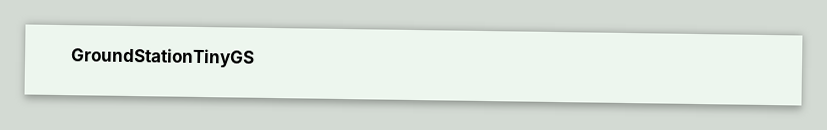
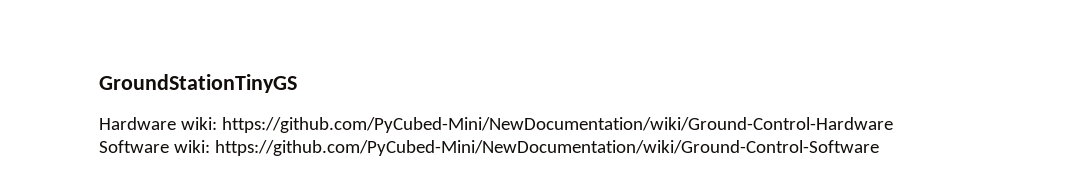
+ Hardware wiki: https://github.com/PyCubed-Mini/NewDocumentation/wiki/Ground-Control-Hardware
+ Software wiki: https://github.com/PyCubed-Mini/NewDocumentation/wiki/Ground-Control-Software

